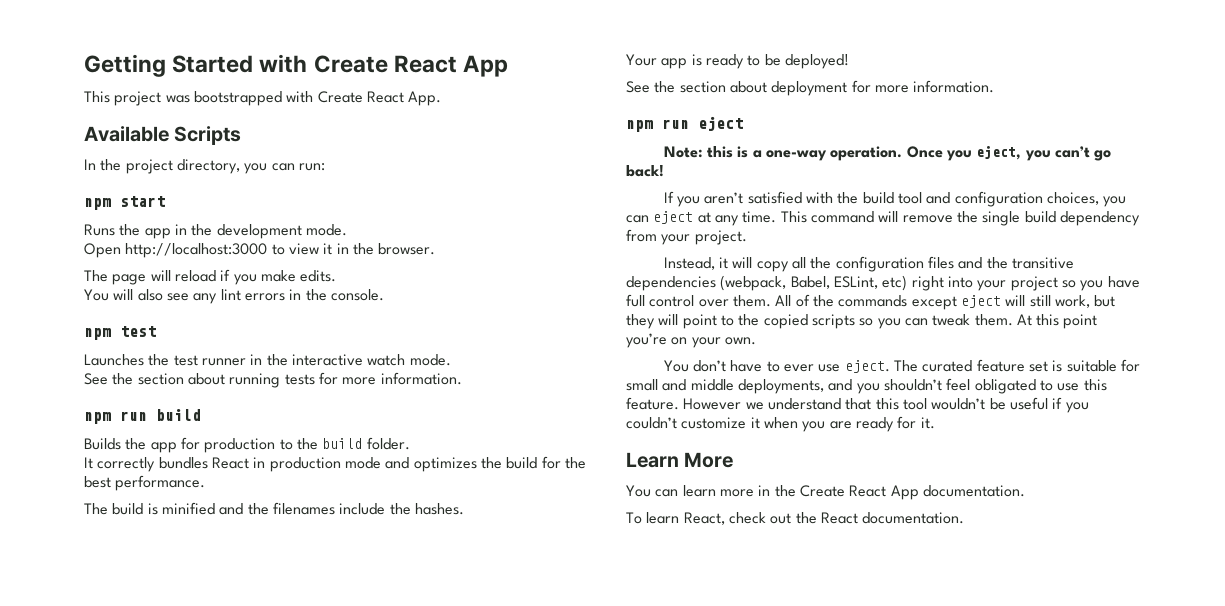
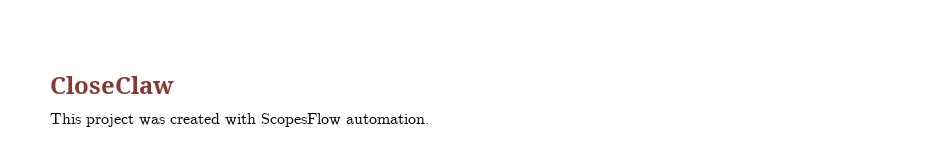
- Getting Started with Create React App
- This project was bootstrapped with Create React App.
- Available Scripts
- In the project directory, you can run:
- npm start
- Runs the app in the development mode.
- Open http://localhost:3000 to view it in the browser.
- The page will reload if you make edits.
- You will also see any lint errors in the console.
- npm test
- Launches the test runner in the interactive watch mode.
- See the section about running tests for more information.
- npm run build
- Builds the app for production to the build folder.
- It correctly bundles React in production mode and optimizes the build for the best performance.
- The build is minified and the filenames include the hashes.
- Your app is ready to be deployed!
- See the section about deployment for more information.
- npm run eject
- Note: this is a one-way operation. Once you eject, you can’t go back!
- If you aren’t satisfied with the build tool and configuration choices, you can eject at any time. This command will remove the single build dependency from your project.
- Instead, it will copy all the configuration files and the transitive dependencies (webpack, Babel, ESLint, etc) right into your project so you have full control over them. All of the commands except eject will still work, but they will point to the copied scripts so you can tweak them. At this point you’re on your own.
- You don’t have to ever use eject. The curated feature set is suitable for small and middle deployments, and you shouldn’t feel obligated to use this feature. However we understand that this tool wouldn’t be useful if you couldn’t customize it when you are ready for it.
- Learn More
- You can learn more in the Create React App documentation.
- To learn React, check out the React documentation.
+ CloseClaw
+ This project was created with ScopesFlow automation.

